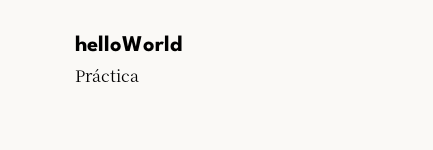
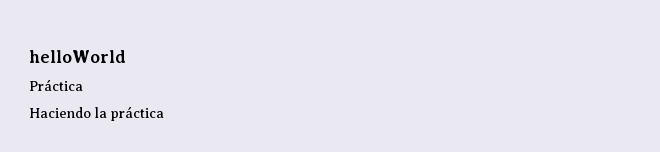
+ Haciendo la práctica

